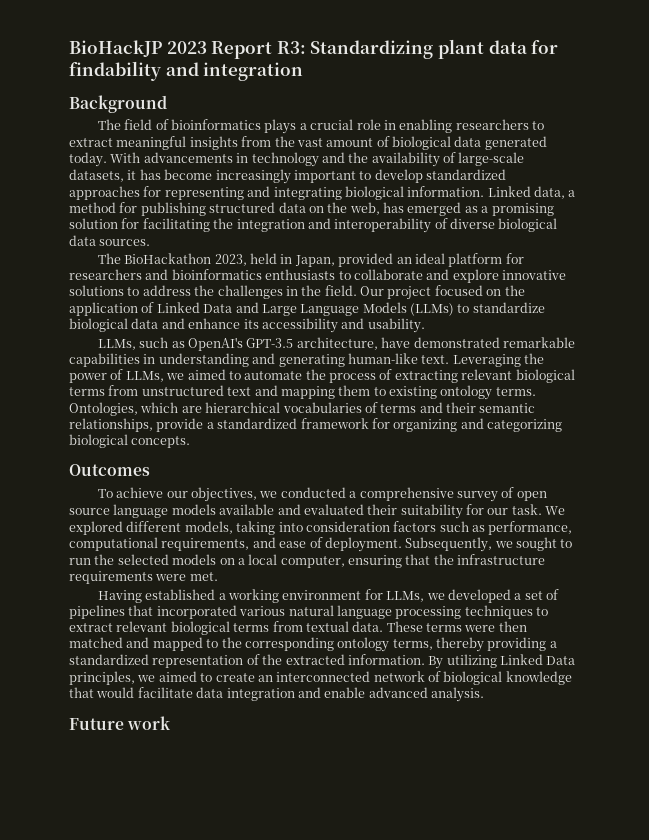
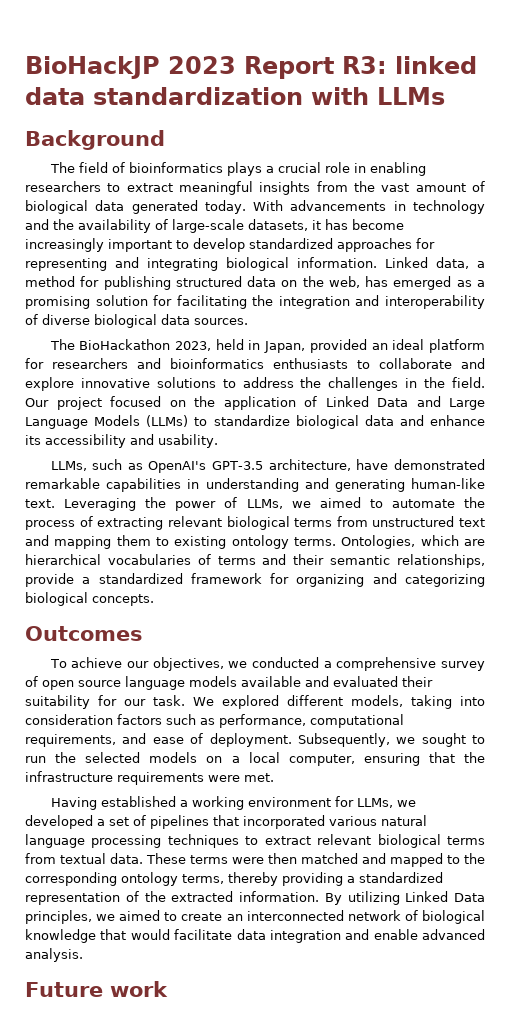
- BioHackJP 2023 Report R3: Standardizing plant data for findability and integration
+ BioHackJP 2023 Report R3: linked data standardization with LLMs

